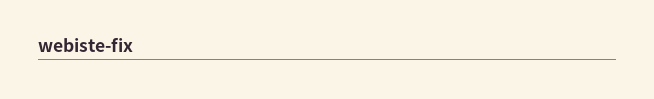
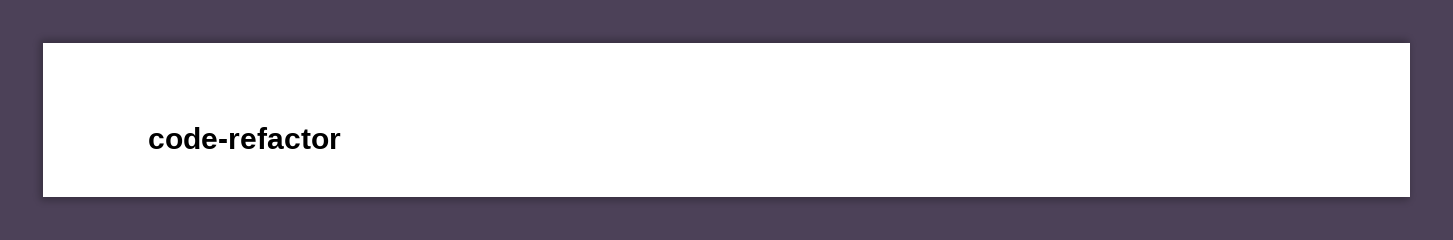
- webiste-fix
+ code-refactor

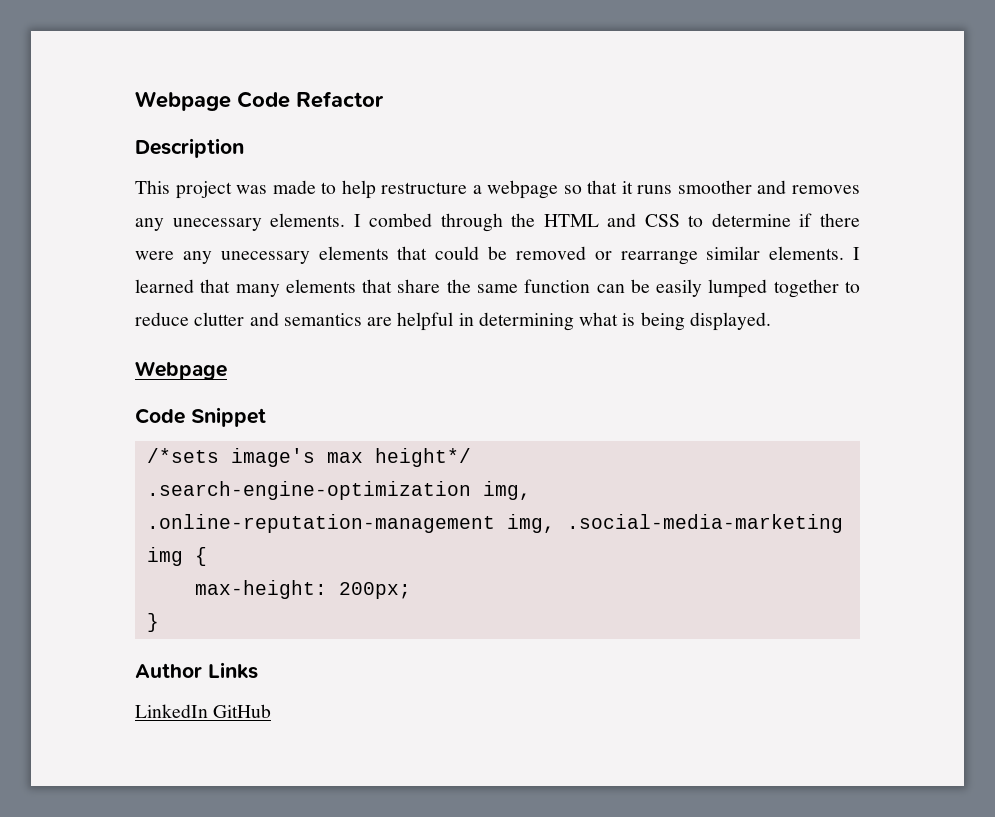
- code-refactor
+ Webpage Code Refactor
+ Description
+ This project was made to help restructure a webpage so that it runs smoother and removes any unecessary elements. I combed through the HTML and CSS to determine if there were any unecessary elements that could be removed or rearrange similar elements. I learned that many elements that share the same function can be easily lumped together to reduce clutter and semantics are helpful in determining what is being displayed.
+ Webpage
+ Code Snippet
+ /*sets image's max height*/
+ .search-engine-optimization img, .online-reputation-management img, .social-media-marketing img {
+ max-height: 200px;
+ }
+ Author Links
+ LinkedIn GitHub

